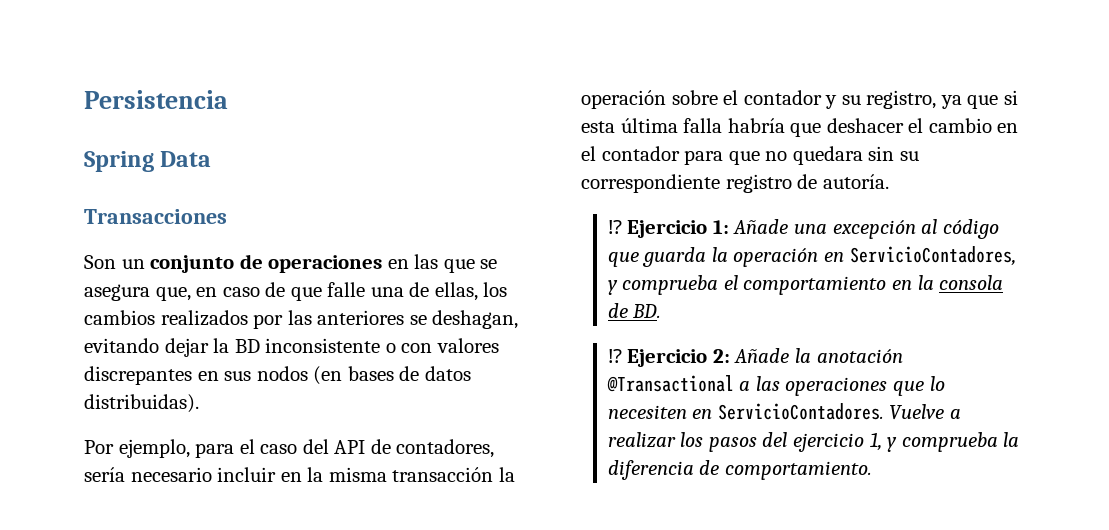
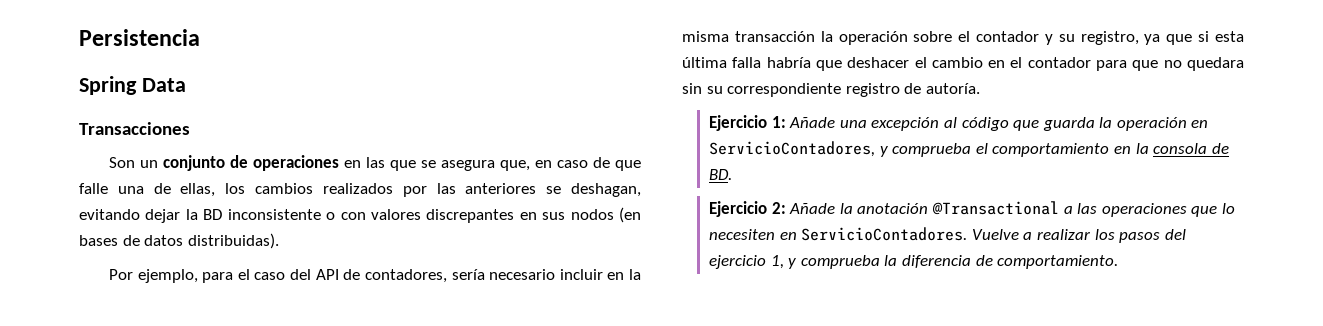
- ⁉ Ejercicio 1: Añade una excepción al código que guarda la operación en ServicioContadores, y comprueba el comportamiento en la consola de BD.
+ Ejercicio 1: Añade una excepción al código que guarda la operación en ServicioContadores, y comprueba el comportamiento en la consola de BD.
- ⁉ Ejercicio 2: Añade la anotación @Transactional a las operaciones que lo necesiten en ServicioContadores.
+ Ejercicio 2: Añade la anotación @Transactional a las operaciones que lo necesiten en ServicioContadores.

